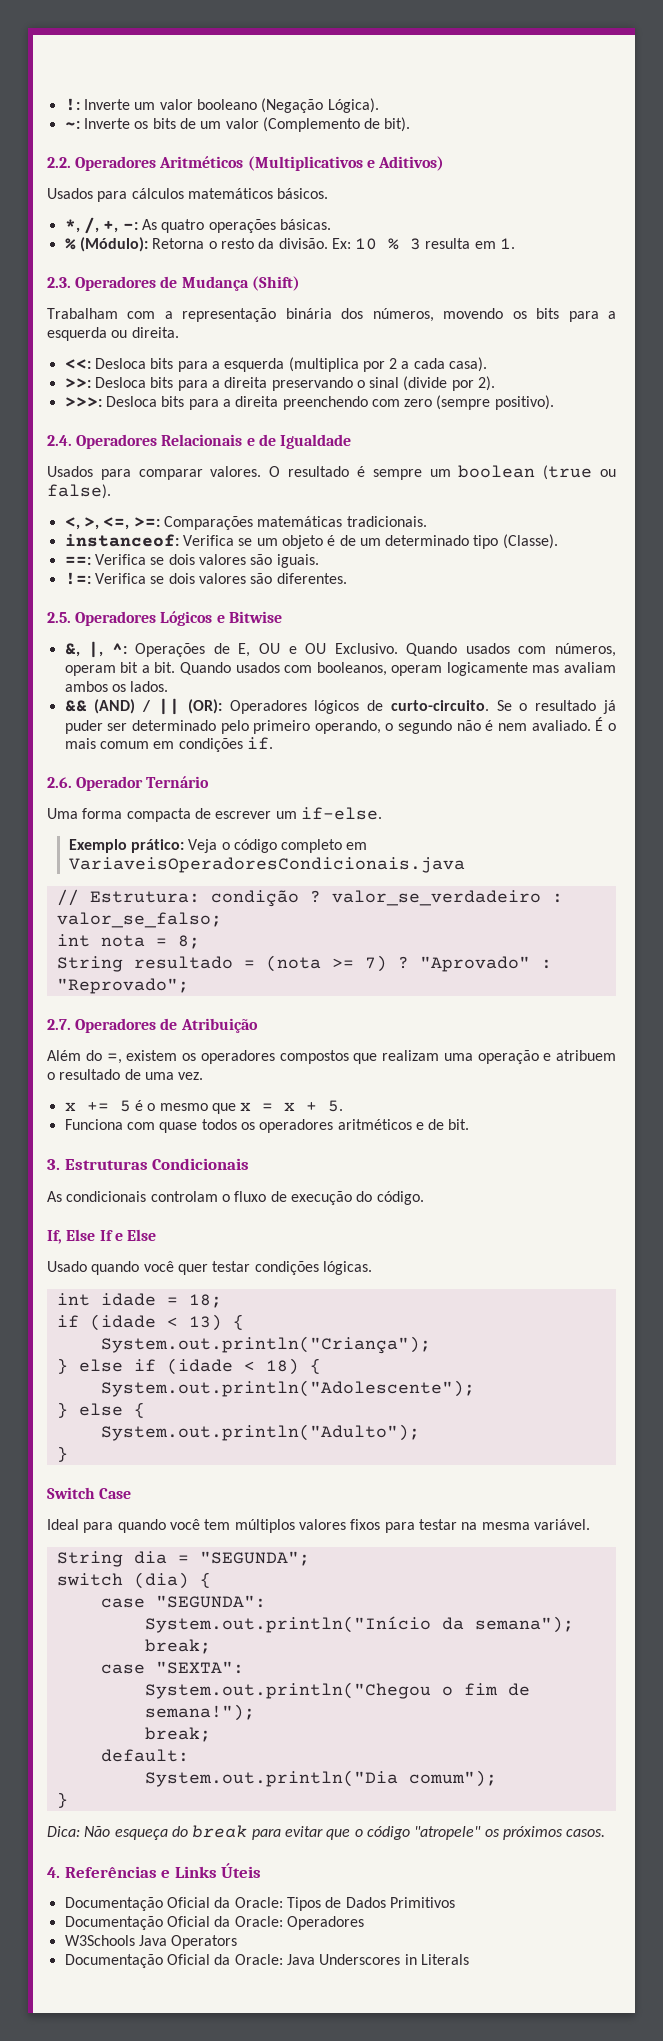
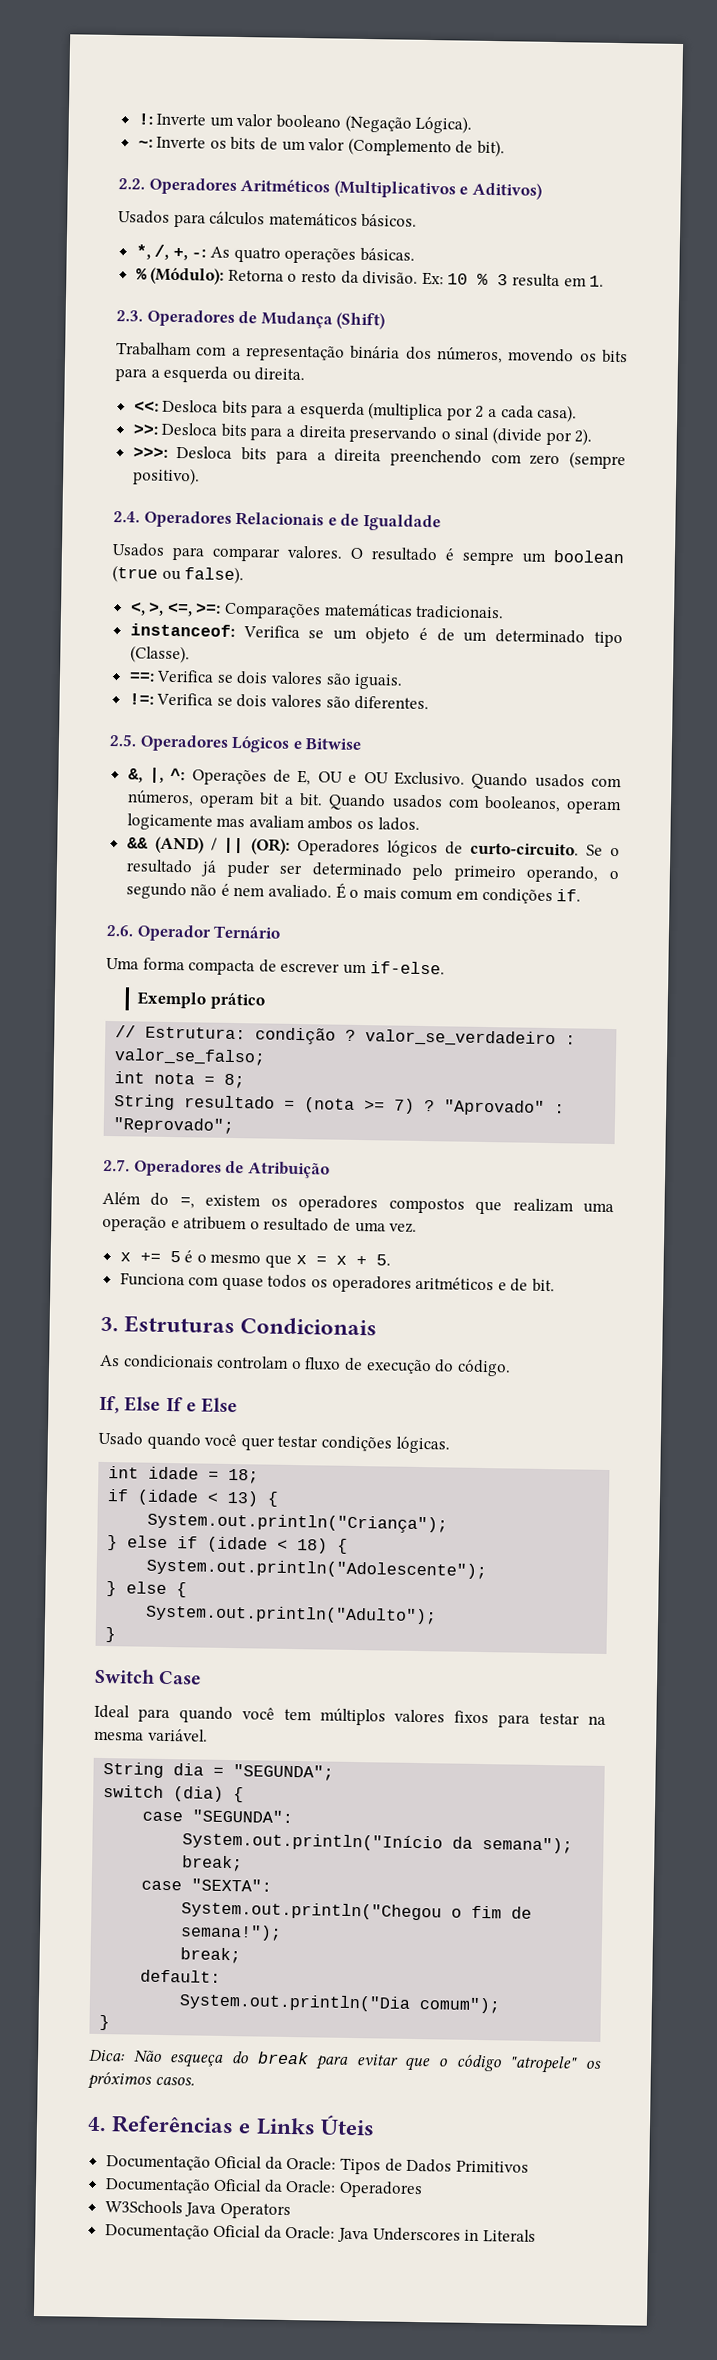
- Exemplo prático: Veja o código completo em VariaveisOperadoresCondicionais.java
+ Exemplo prático

